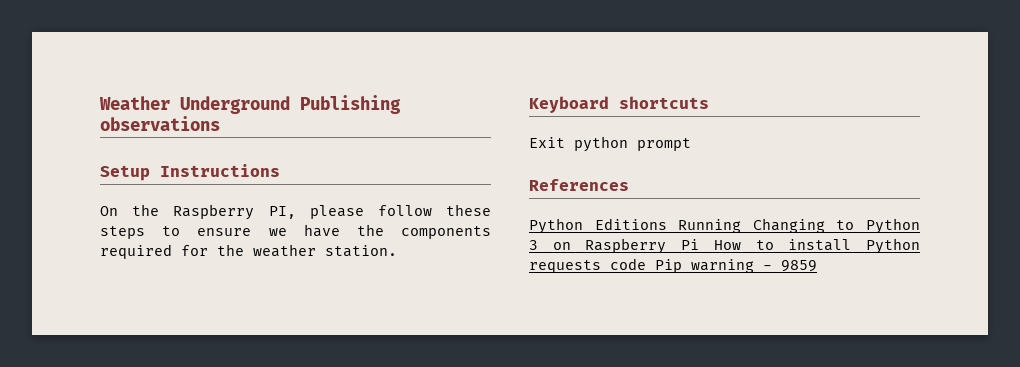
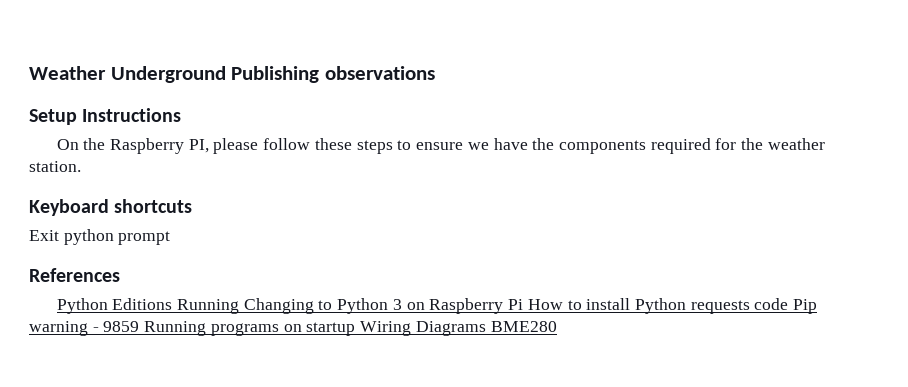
- Python Editions Running Changing to Python 3 on Raspberry Pi How to install Python requests code Pip warning - 9859
+ Python Editions Running Changing to Python 3 on Raspberry Pi How to install Python requests code Pip warning - 9859 Running programs on startup Wiring Diagrams BME280

